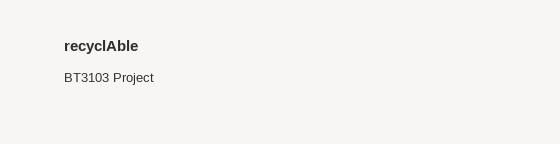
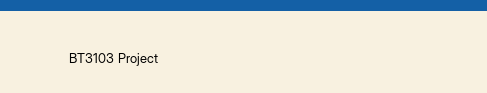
- recyclAble

